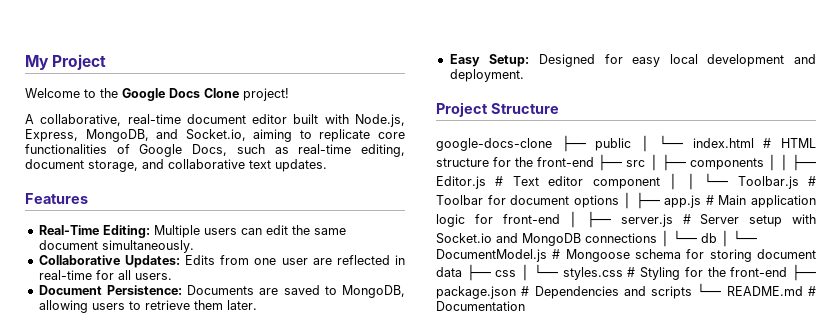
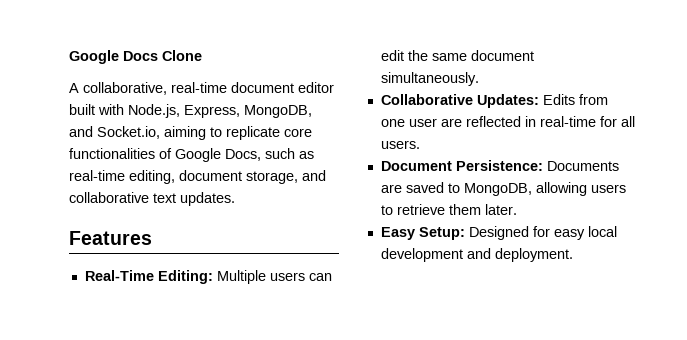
- My Project
- Welcome to the Google Docs Clone project!
+ Google Docs Clone
- Project Structure
- google-docs-clone ├── public │ └── index.html # HTML structure for the front-end ├── src │ ├── components │ │ ├── Editor.js # Text editor component │ │ └── Toolbar.js # Toolbar for document options │ ├── app.js # Main application logic for front-end │ ├── server.js # Server setup with Socket.io and MongoDB connections │ └── db │ └── DocumentModel.js # Mongoose schema for storing document data ├── css │ └── styles.css # Styling for the front-end ├── package.json # Dependencies and scripts └── README.md # Documentation

